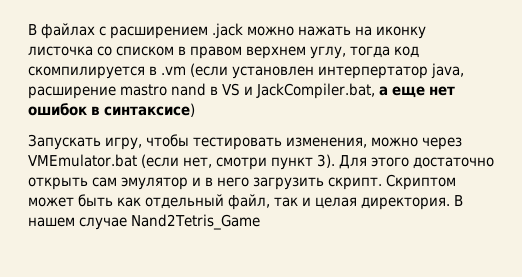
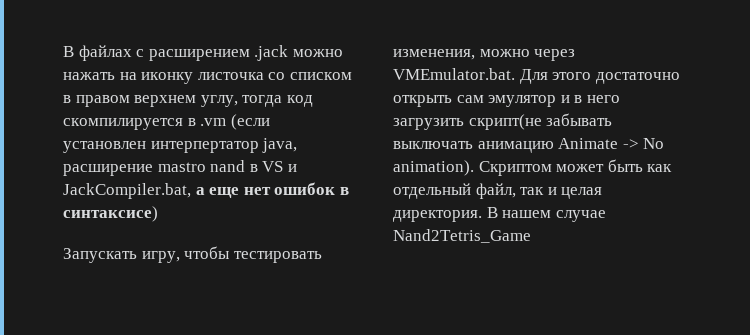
- Запускать игру, чтобы тестировать изменения, можно через VMEmulator.bat (если нет, смотри пункт 3). Для этого достаточно открыть сам эмулятор и в него загрузить скрипт.
+ Запускать игру, чтобы тестировать изменения, можно через VMEmulator.bat. Для этого достаточно открыть сам эмулятор и в него загрузить скрипт(не забывать выключать анимацию Animate -> No animation).

